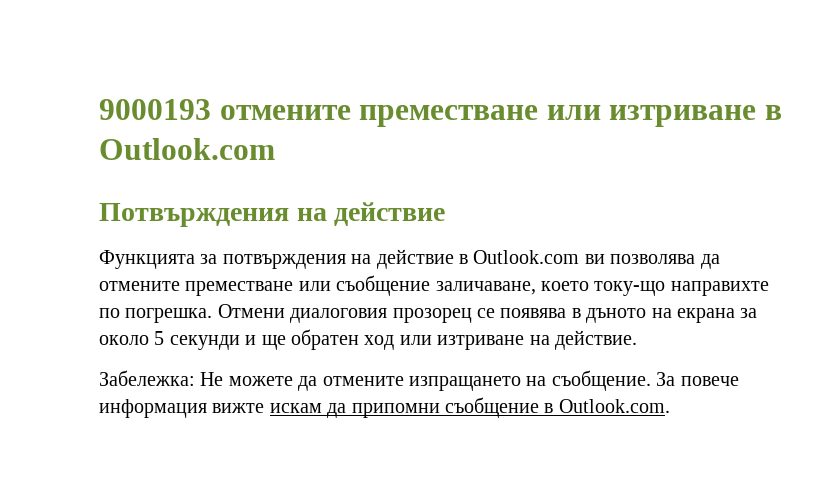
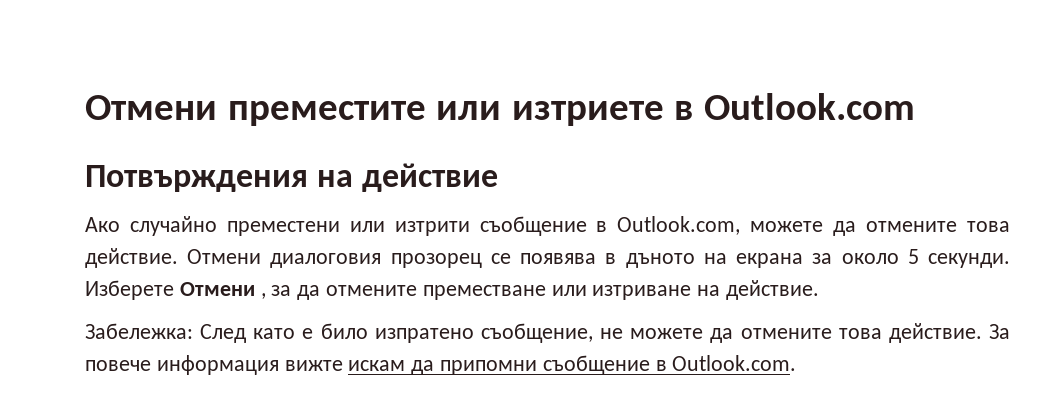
- 9000193 отмените преместване или изтриване в Outlook.com
+ Отмени преместите или изтриете в Outlook.com
- Функцията за потвърждения на действие в Outlook.com ви позволява да отмените преместване или съобщение заличаване, което току-що направихте по погрешка.
+ Ако случайно преместени или изтрити съобщение в Outlook.com, можете да отмените това действие.
- Отмени диалоговия прозорец се появява в дъното на екрана за около 5 секунди и ще обратен ход или изтриване на действие.
+ Отмени диалоговия прозорец се появява в дъното на екрана за около 5 секунди. Изберете Отмени , за да отмените преместване или изтриване на действие.
- Забележка: Не можете да отмените изпращането на съобщение.
+ Забележка: След като е било изпратено съобщение, не можете да отмените това действие.

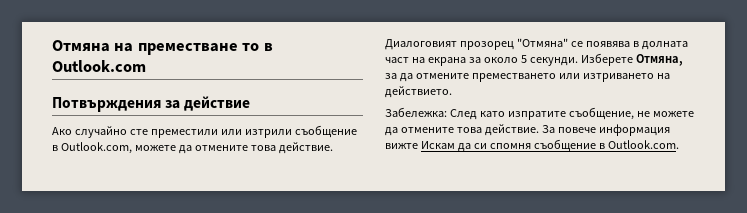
- Отмени преместите или изтриете в Outlook.com
+ Отмяна на преместване то в Outlook.com
- Потвърждения на действие
+ Потвърждения за действие
- Ако случайно преместени или изтрити съобщение в Outlook.com, можете да отмените това действие.
+ Ако случайно сте преместили или изтрили съобщение в Outlook.com, можете да отмените това действие.
- Отмени диалоговия прозорец се появява в дъното на екрана за около 5 секунди.
+ Диалоговият прозорец "Отмяна" се появява в долната част на екрана за около 5 секунди.
- Изберете Отмени , за да отмените преместване или изтриване на действие.
+ Изберете Отмяна, за да отмените преместването или изтриването на действието.
- Забележка: След като е било изпратено съобщение, не можете да отмените това действие.
+ Забележка: След като изпратите съобщение, не можете да отмените това действие.
- За повече информация вижте искам да припомни съобщение в Outlook.com.
+ За повече информация вижте Искам да си спомня съобщение в Outlook.com.

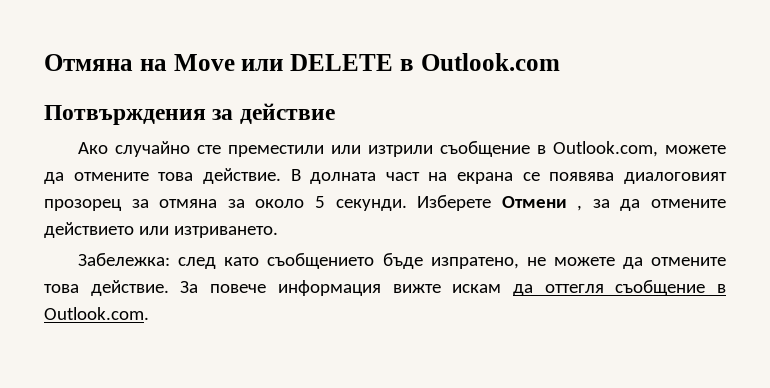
- Отмяна на преместване то в Outlook.com
+ Отмяна на Move или DELETE в Outlook.com
- Диалоговият прозорец "Отмяна" се появява в долната част на екрана за около 5 секунди.
+ В долната част на екрана се появява диалоговият прозорец за отмяна за около 5 секунди.
- Изберете Отмяна, за да отмените преместването или изтриването на действието.
- Забележка: След като изпратите съобщение, не можете да отмените това действие.
+ Изберете Отмени , за да отмените действието или изтриването.
+ Забележка: след като съобщението бъде изпратено, не можете да отмените това действие.
- За повече информация вижте Искам да си спомня съобщение в Outlook.com.
+ За повече информация вижте искам да оттегля съобщение в Outlook.com.

